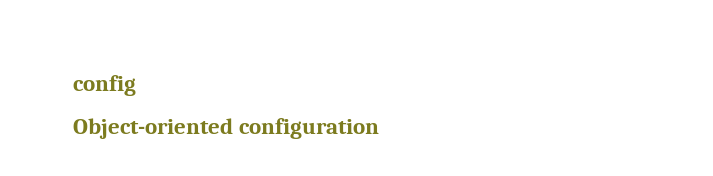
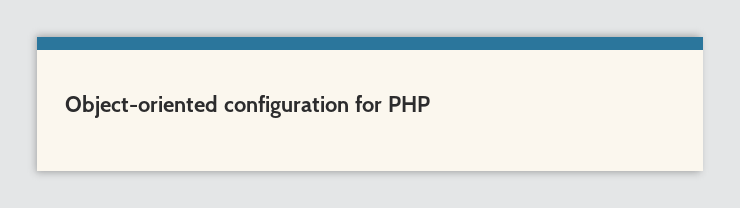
- config
- Object-oriented configuration
+ Object-oriented configuration for PHP

